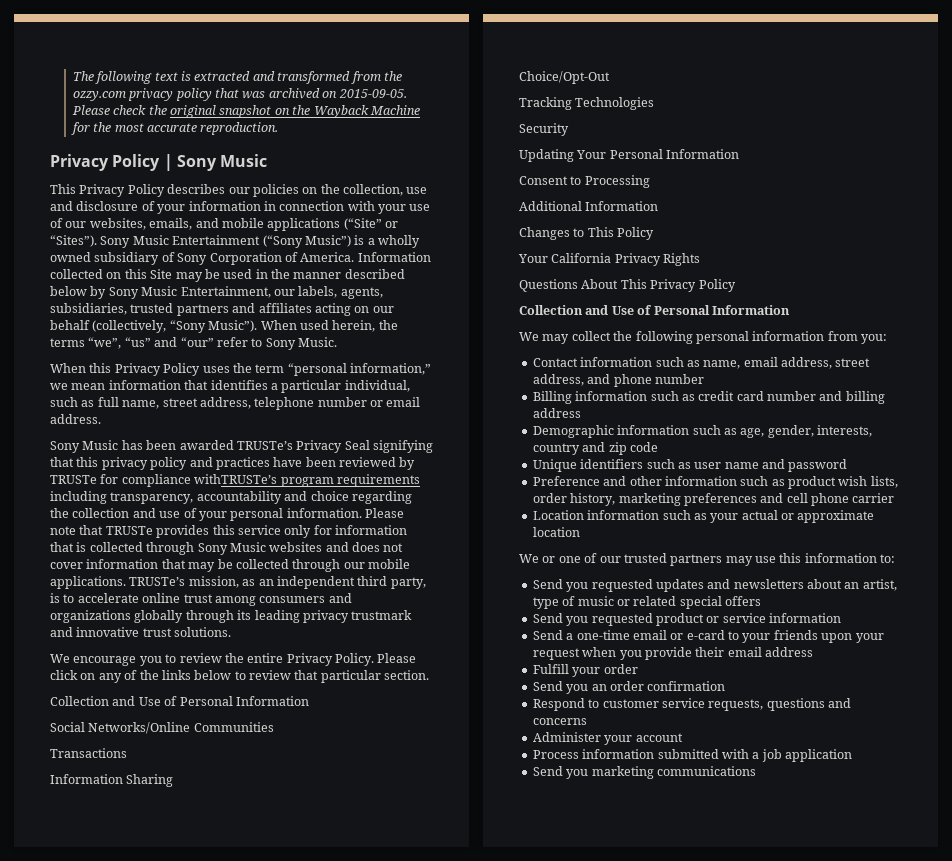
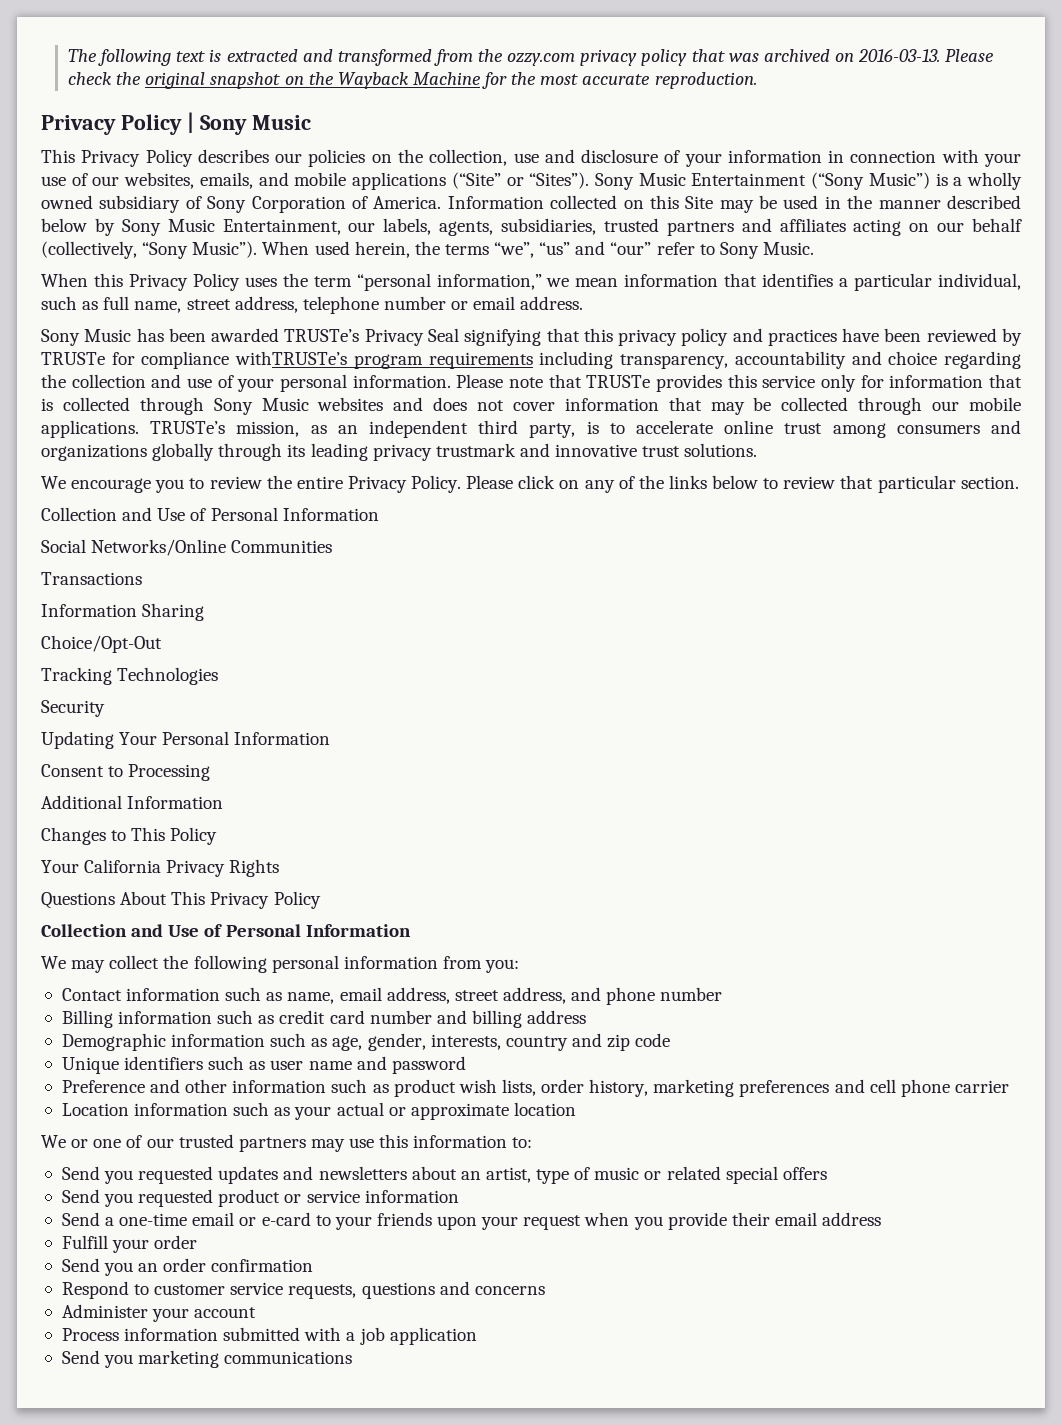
- The following text is extracted and transformed from the ozzy.com privacy policy that was archived on 2015-09-05.
+ The following text is extracted and transformed from the ozzy.com privacy policy that was archived on 2016-03-13.

